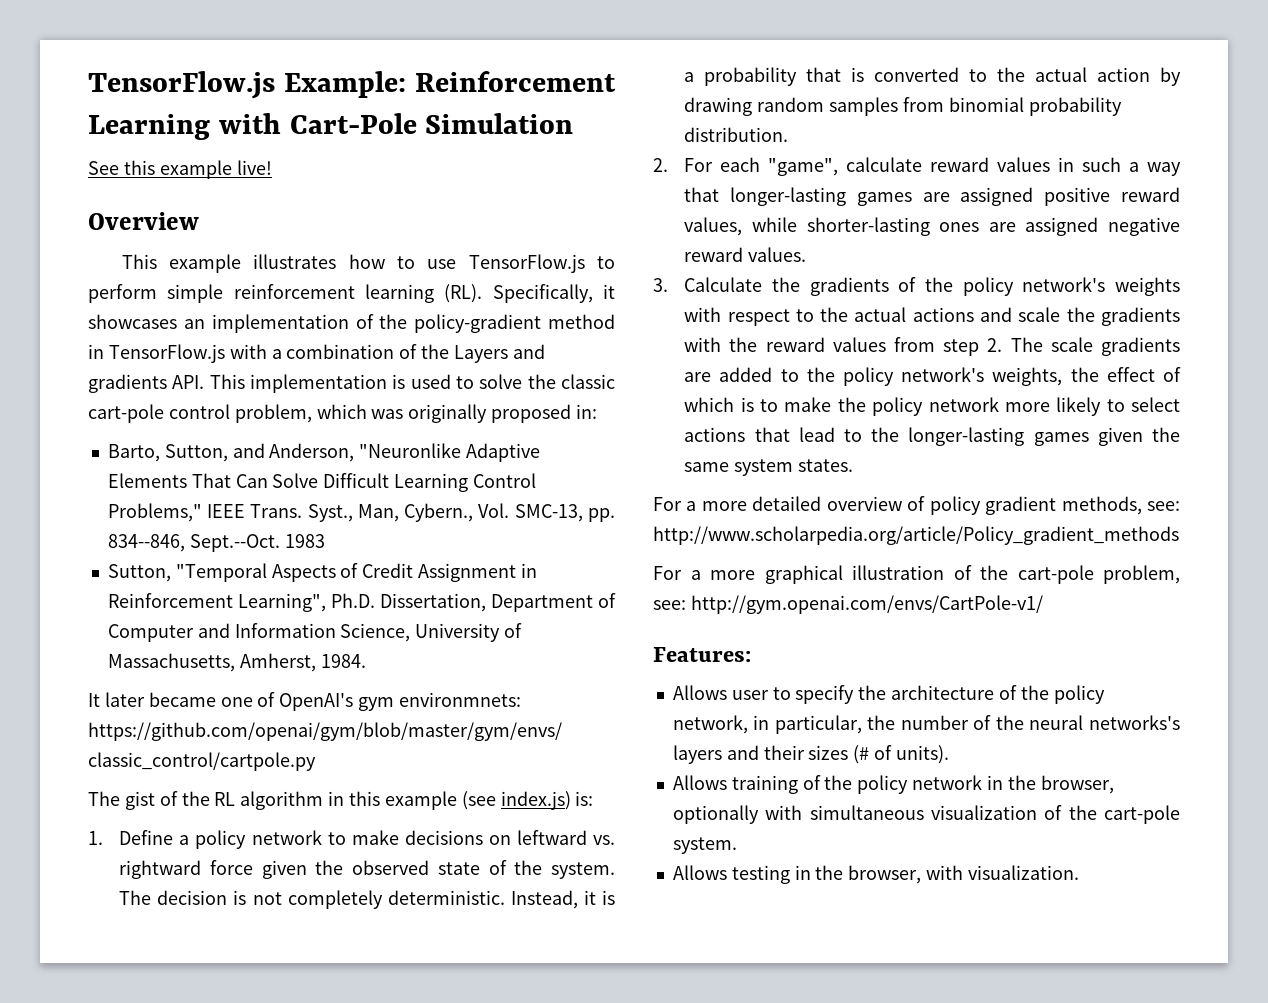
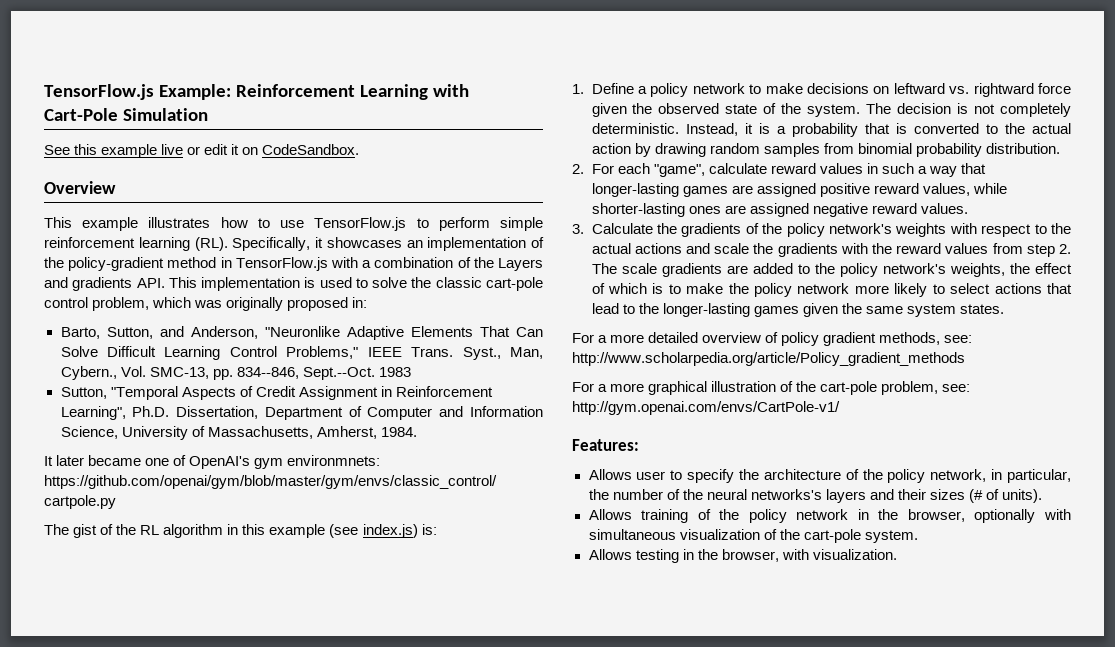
- See this example live!
+ See this example live or edit it on CodeSandbox.

